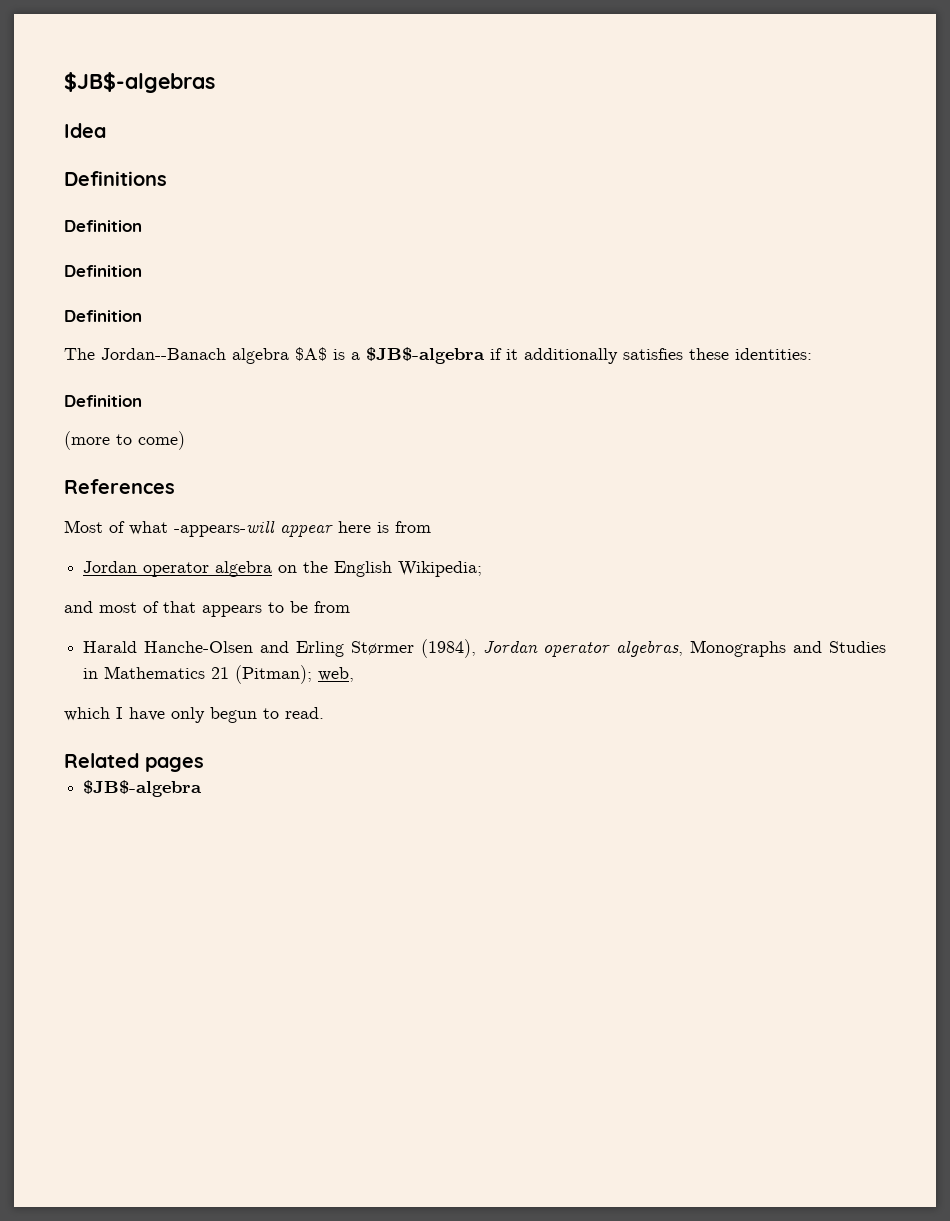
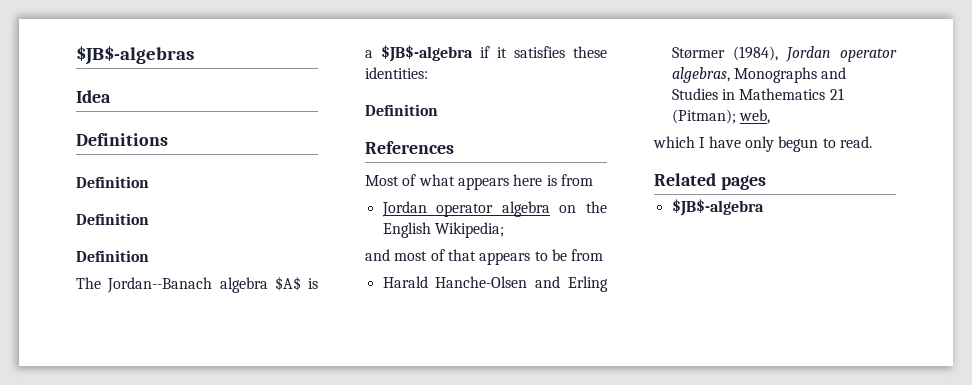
- The Jordan--Banach algebra $A$ is a $JB$-algebra if it additionally satisfies these identities:
+ The Jordan--Banach algebra $A$ is a $JB$-algebra if it satisfies these identities:
- (more to come)
- Most of what -appears-will appear here is from
+ Most of what appears here is from

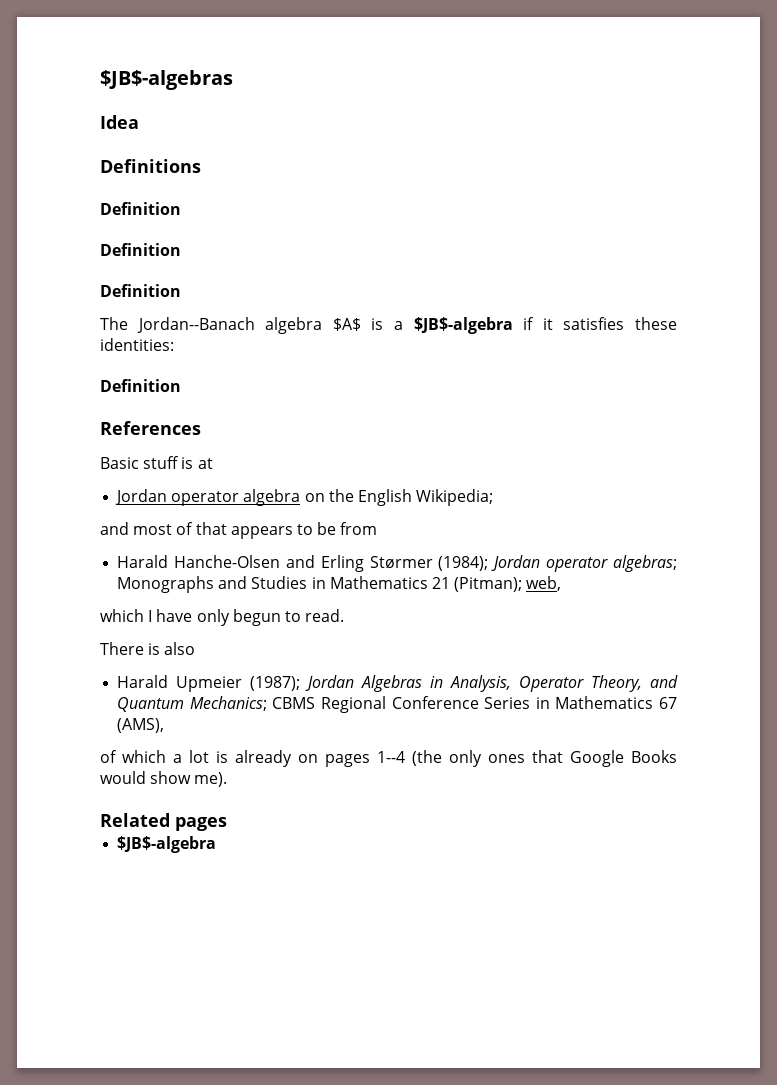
- Most of what appears here is from
+ Basic stuff is at
- Harald Hanche-Olsen and Erling Størmer (1984), Jordan operator algebras, Monographs and Studies in Mathematics 21 (Pitman); web,
+ Harald Hanche-Olsen and Erling Størmer (1984); Jordan operator algebras; Monographs and Studies in Mathematics 21 (Pitman); web,
+ There is also
+ Harald Upmeier (1987); Jordan Algebras in Analysis, Operator Theory, and Quantum Mechanics; CBMS Regional Conference Series in Mathematics 67 (AMS),
+ of which a lot is already on pages 1--4 (the only ones that Google Books would show me).

